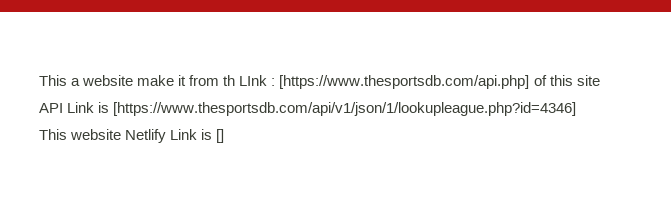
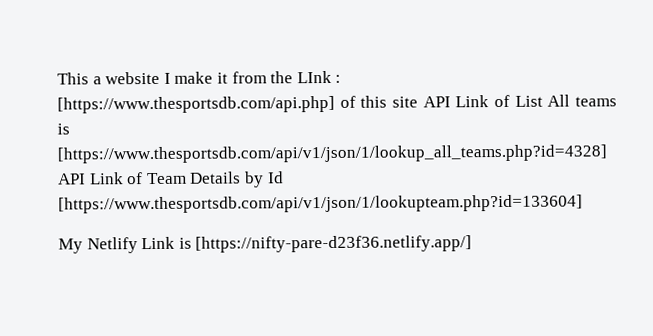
- This a website make it from th LInk : [https://www.thesportsdb.com/api.php] of this site
- API Link is [https://www.thesportsdb.com/api/v1/json/1/lookupleague.php?id=4346]
- This website Netlify Link is []
+ This a website I make it from the LInk : [https://www.thesportsdb.com/api.php] of this site API Link of List All teams is [https://www.thesportsdb.com/api/v1/json/1/lookup_all_teams.php?id=4328] API Link of Team Details by Id [https://www.thesportsdb.com/api/v1/json/1/lookupteam.php?id=133604]
+ My Netlify Link is [https://nifty-pare-d23f36.netlify.app/]

